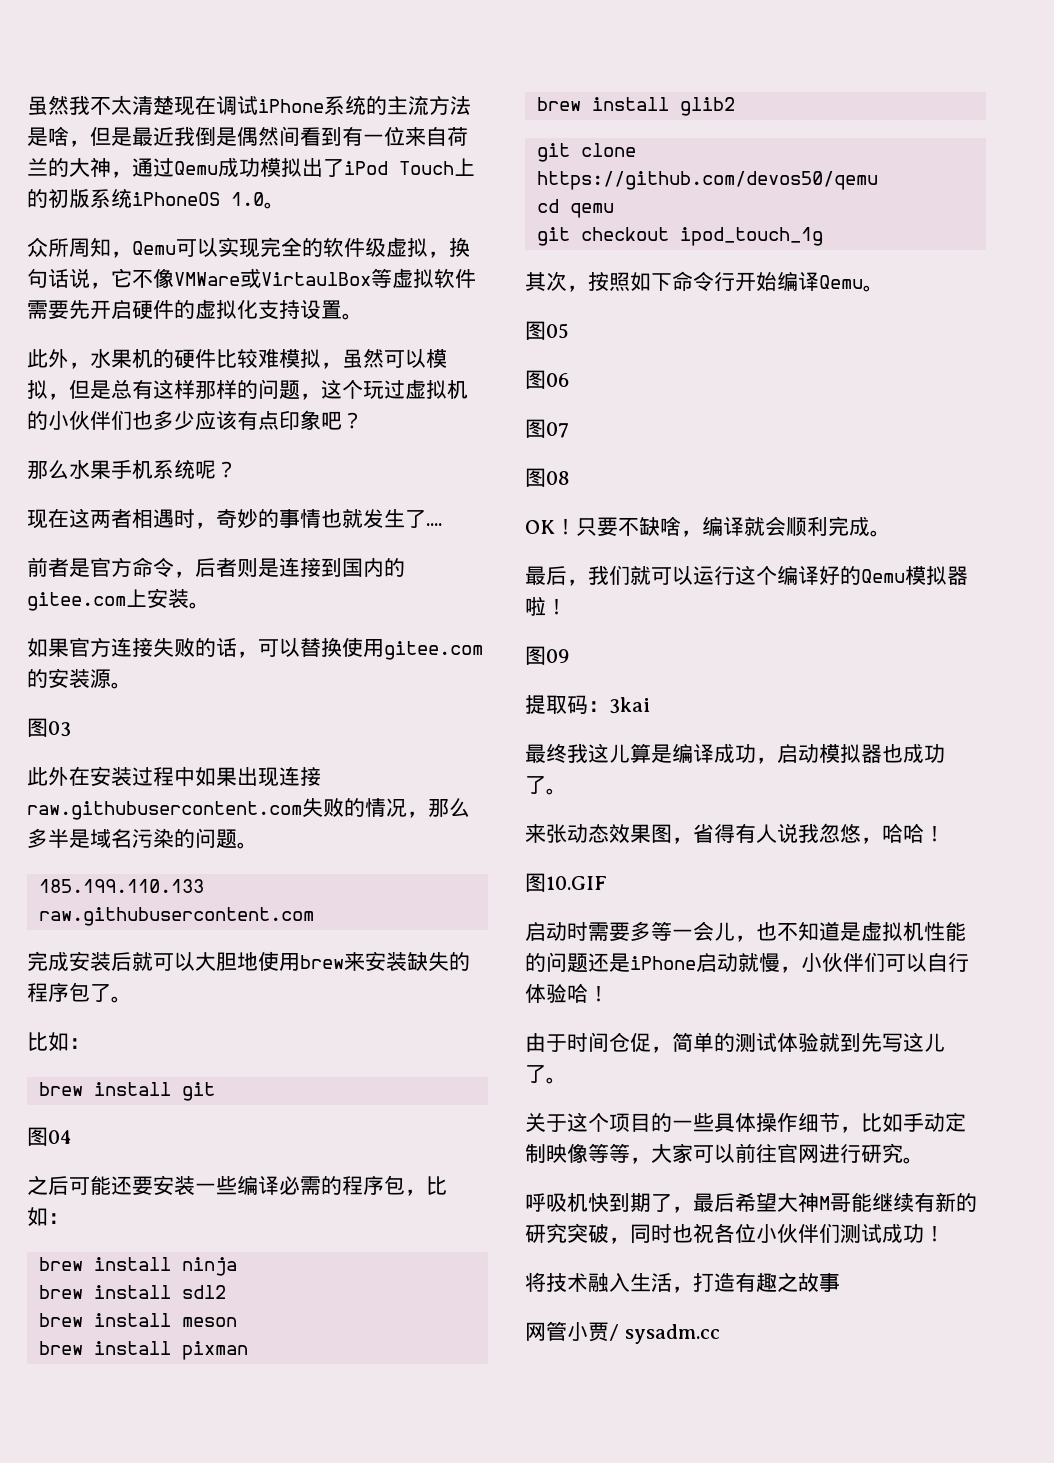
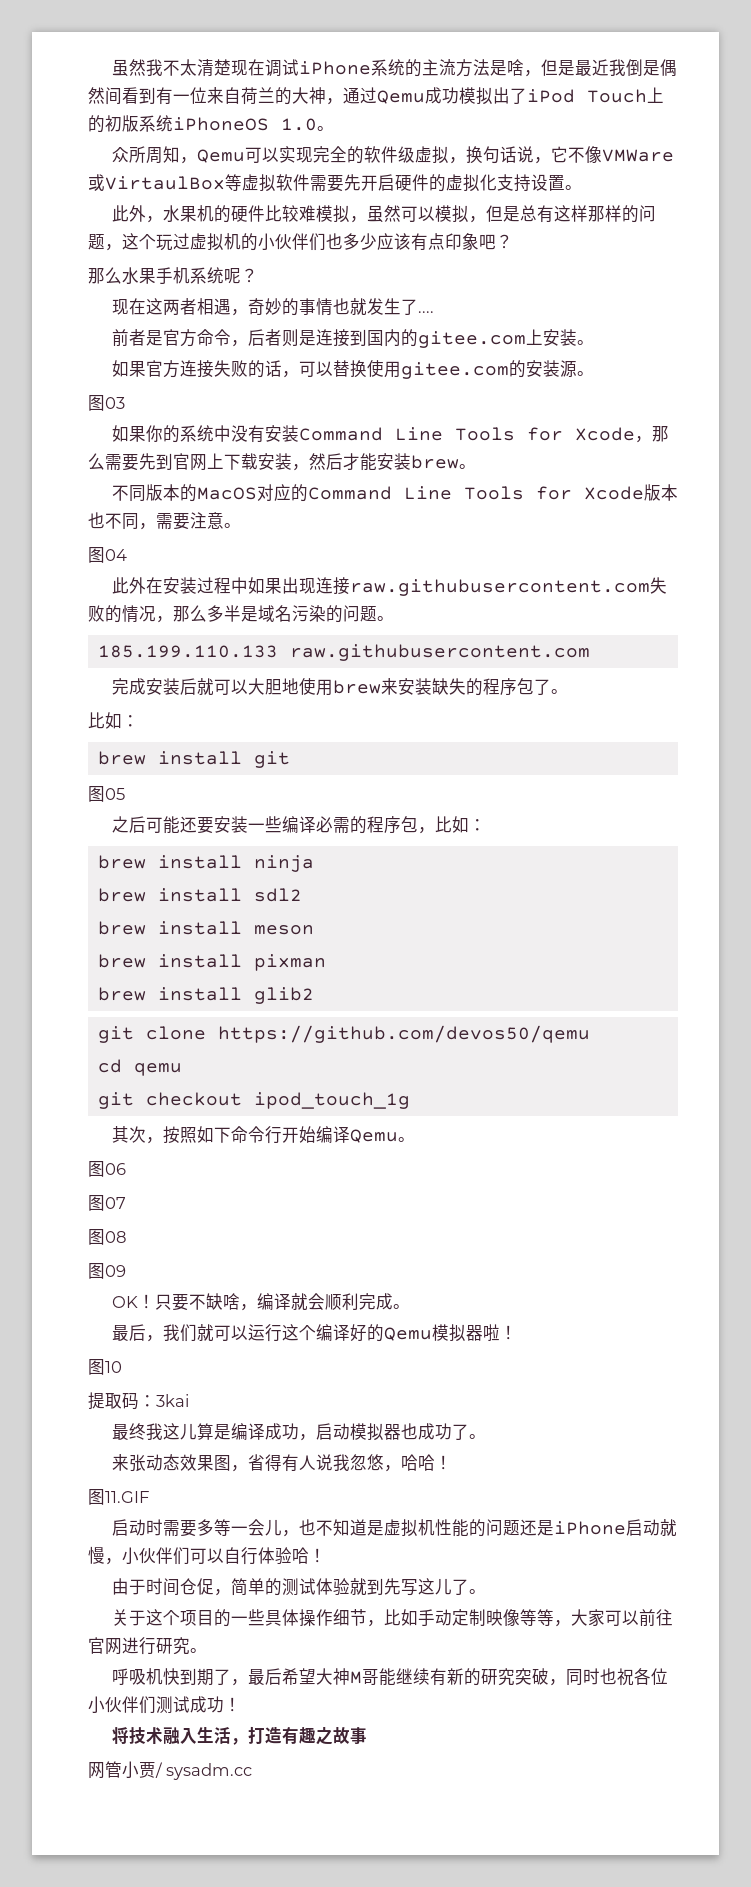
- 现在这两者相遇时，奇妙的事情也就发生了....
+ 现在这两者相遇，奇妙的事情也就发生了....
+ 如果你的系统中没有安装Command Line Tools for Xcode，那么需要先到官网上下载安装，然后才能安装brew。
+ 不同版本的MacOS对应的Command Line Tools for Xcode版本也不同，需要注意。
+ 图04
- 图04
+ 图05
- 图05
+ 图09
- 图09
+ 图10
- 图10.GIF
+ 图11.GIF

